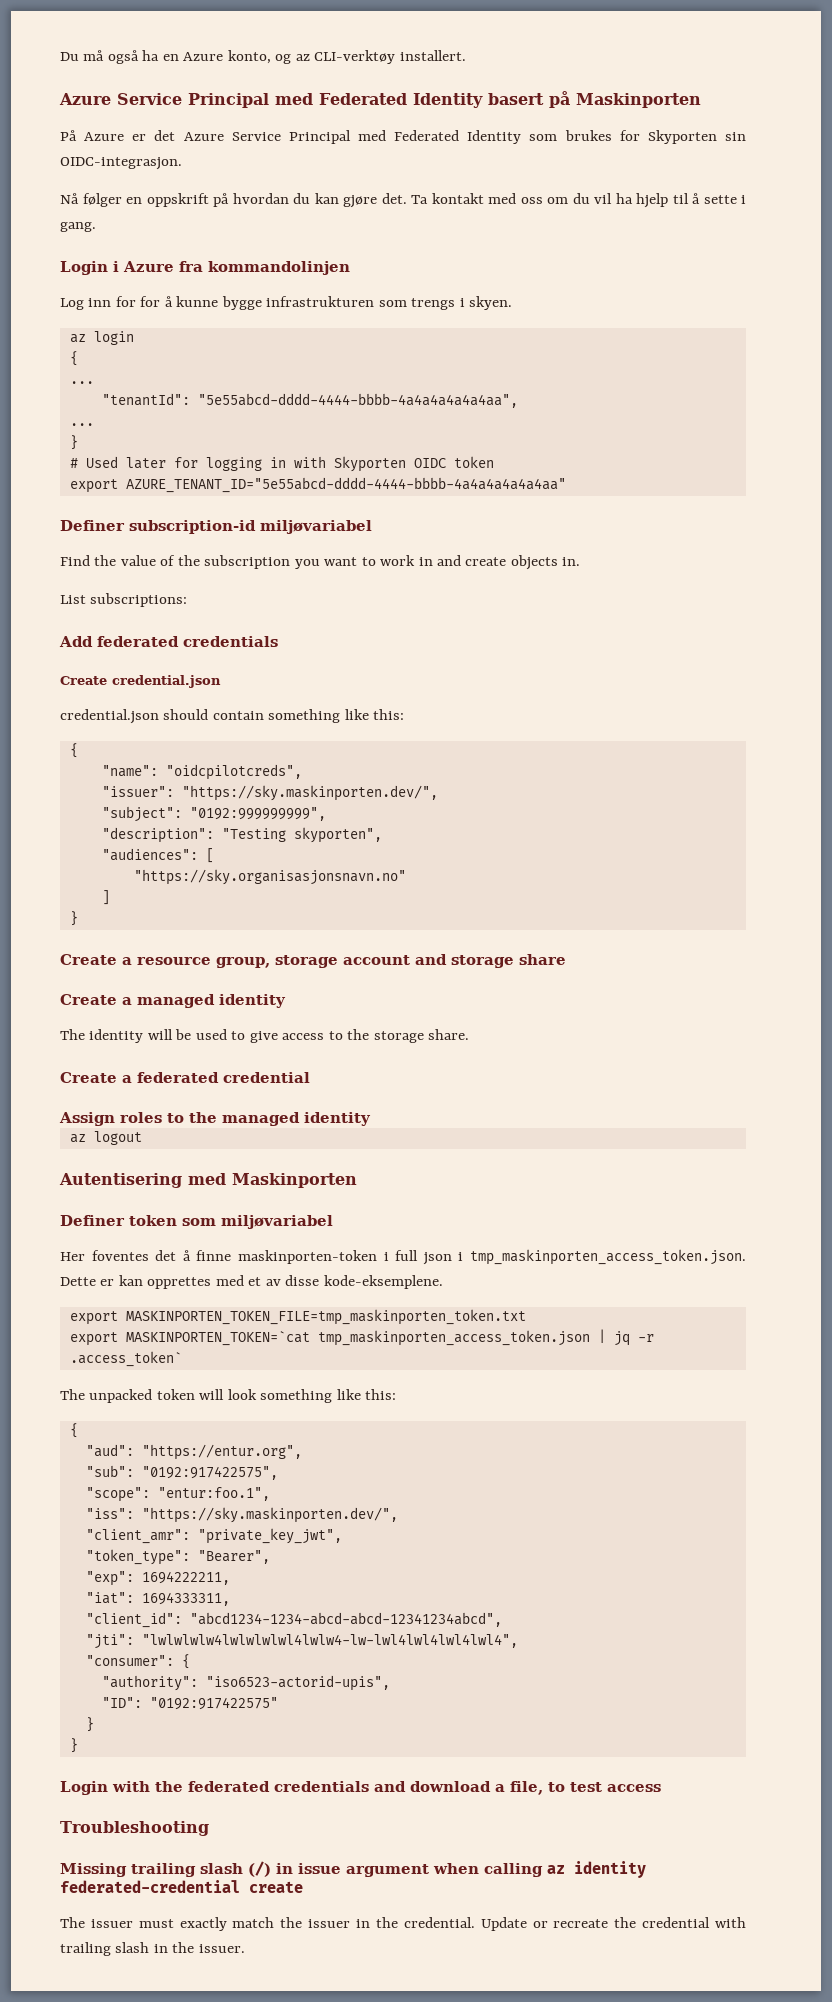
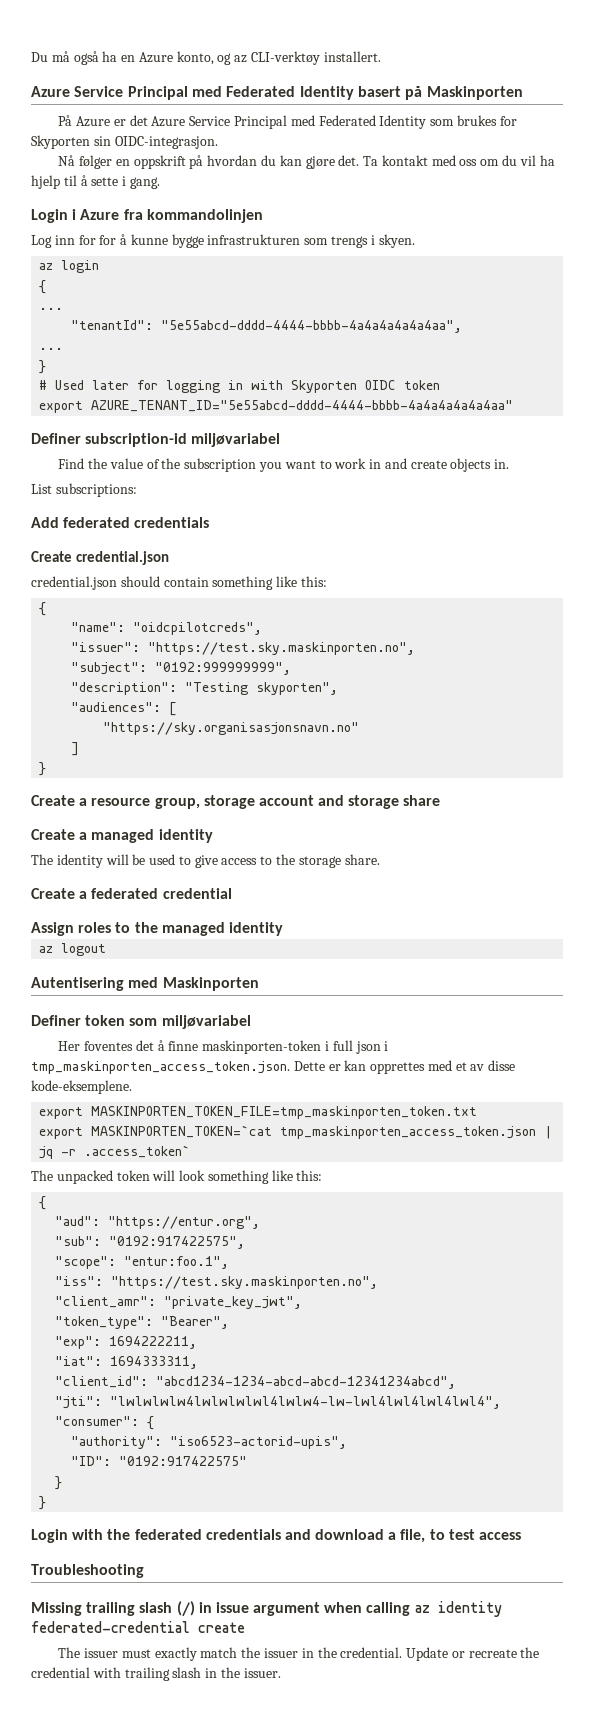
- "issuer": "https://sky.maskinporten.dev/",
+ "issuer": "https://test.sky.maskinporten.no",
- "iss": "https://sky.maskinporten.dev/",
+ "iss": "https://test.sky.maskinporten.no",

